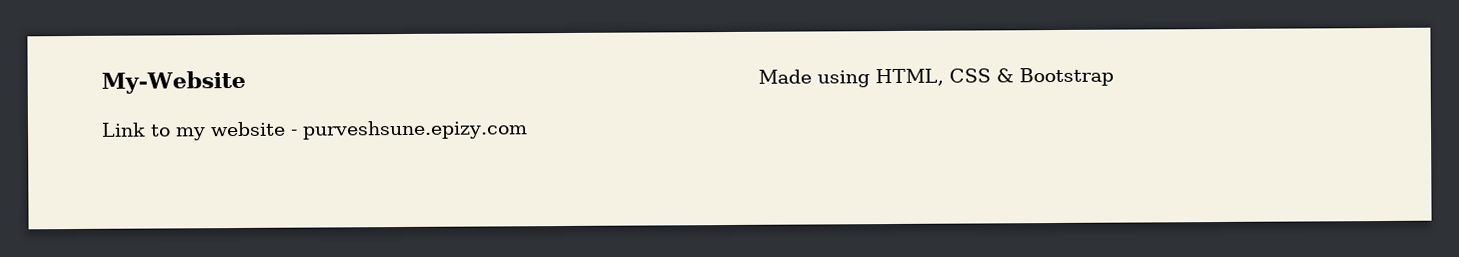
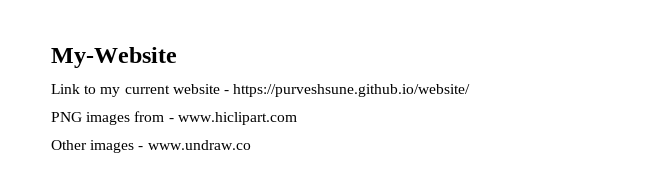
- Link to my website - purveshsune.epizy.com
- Made using HTML, CSS & Bootstrap
+ Link to my current website - https://purveshsune.github.io/website/
+ PNG images from - www.hiclipart.com
+ Other images - www.undraw.co

